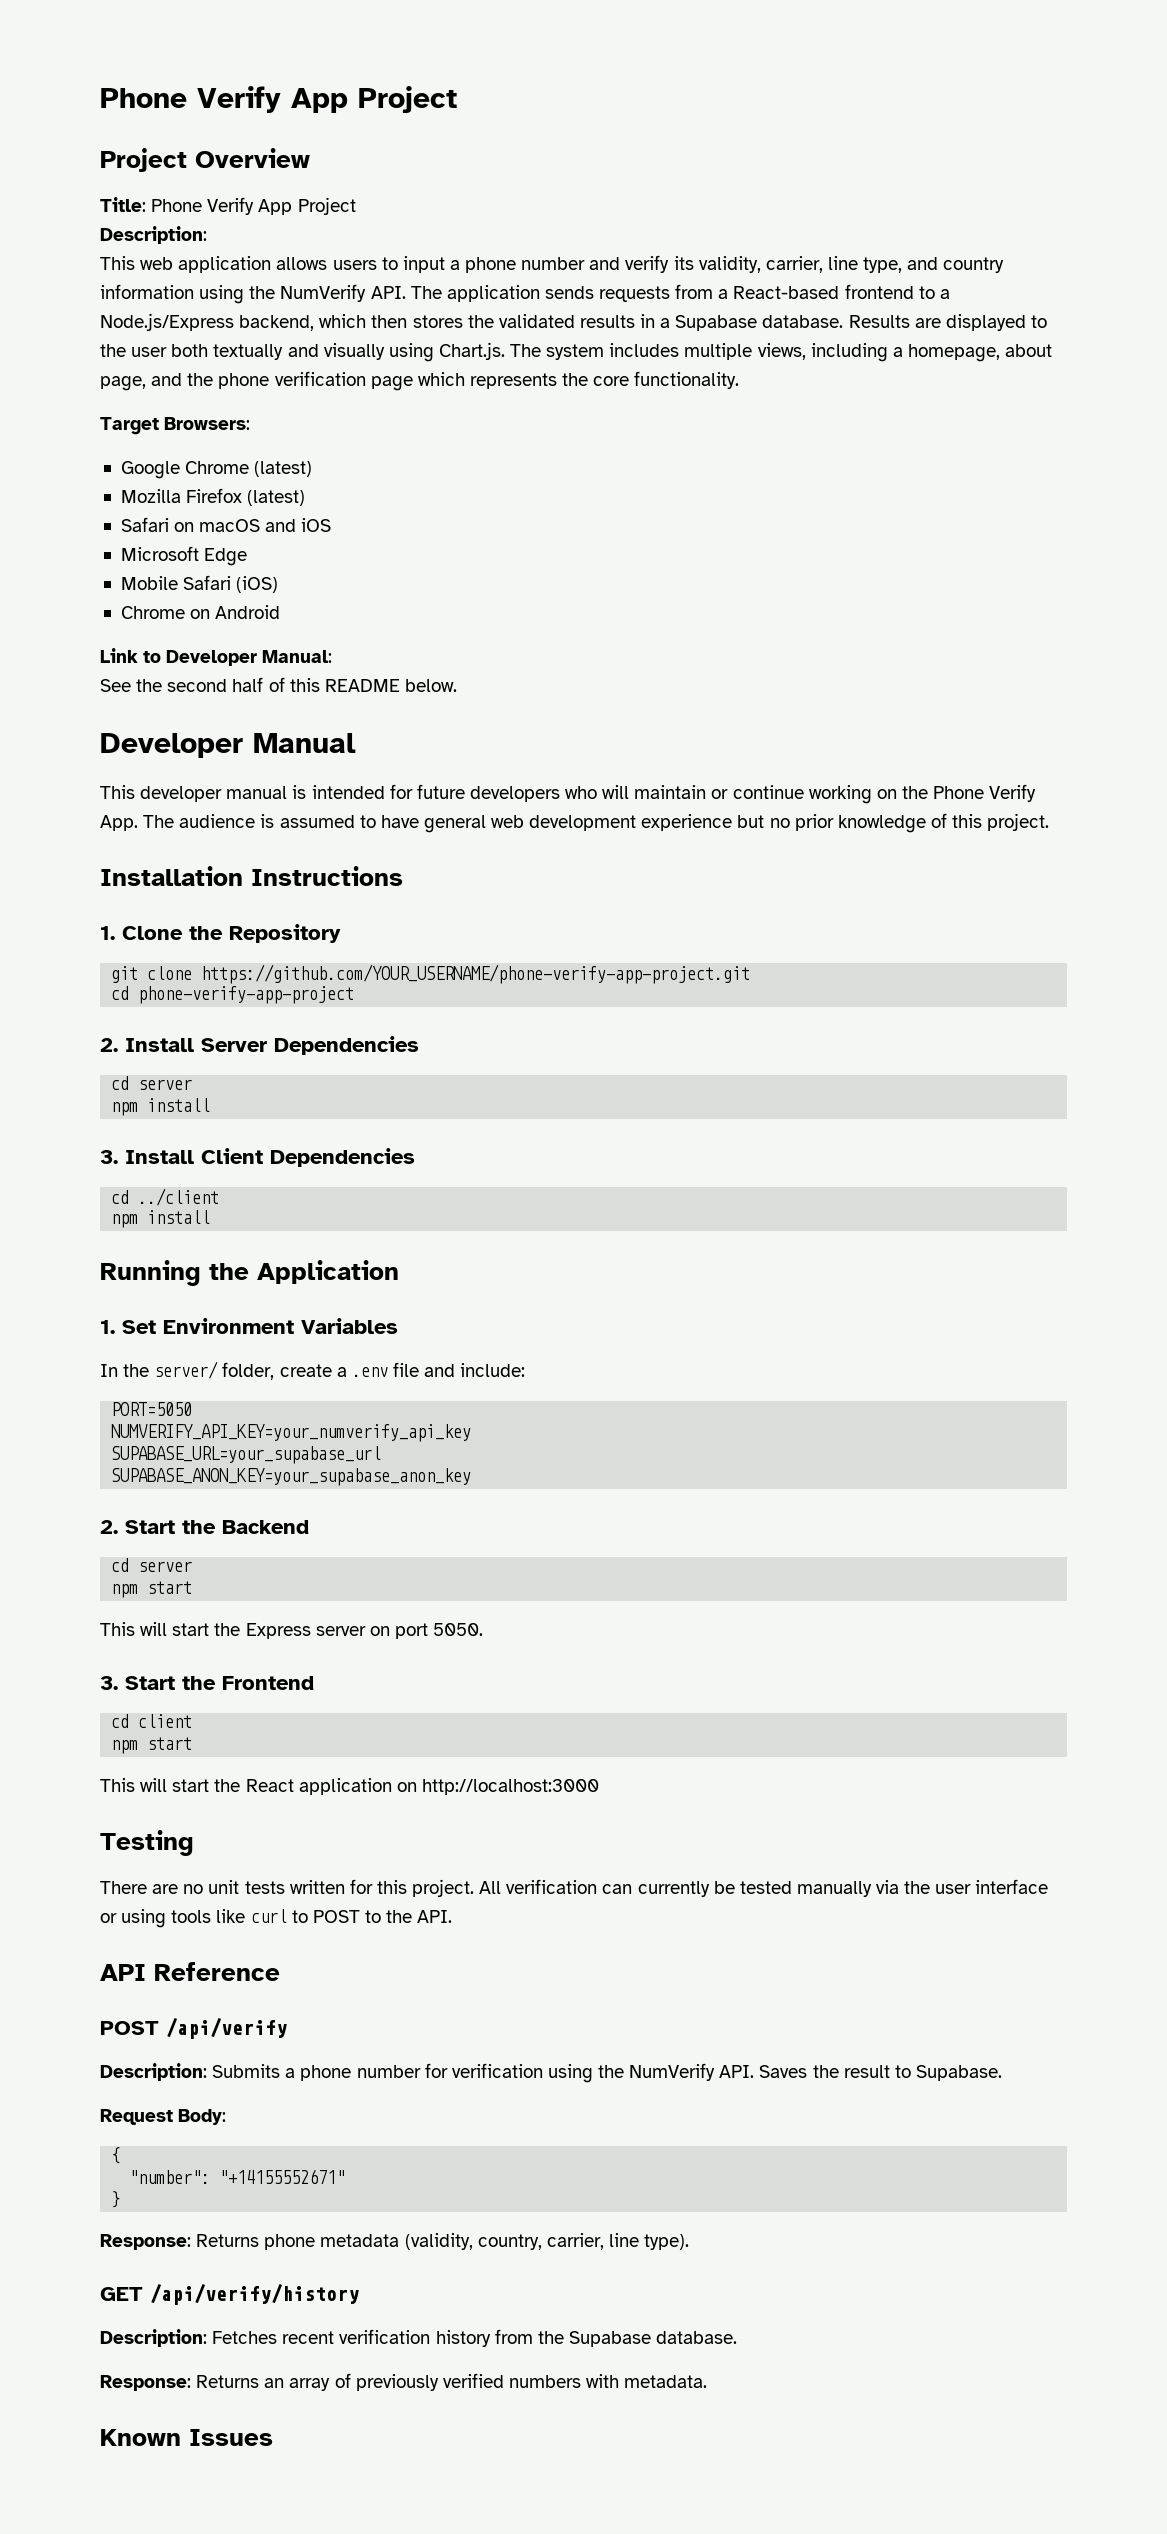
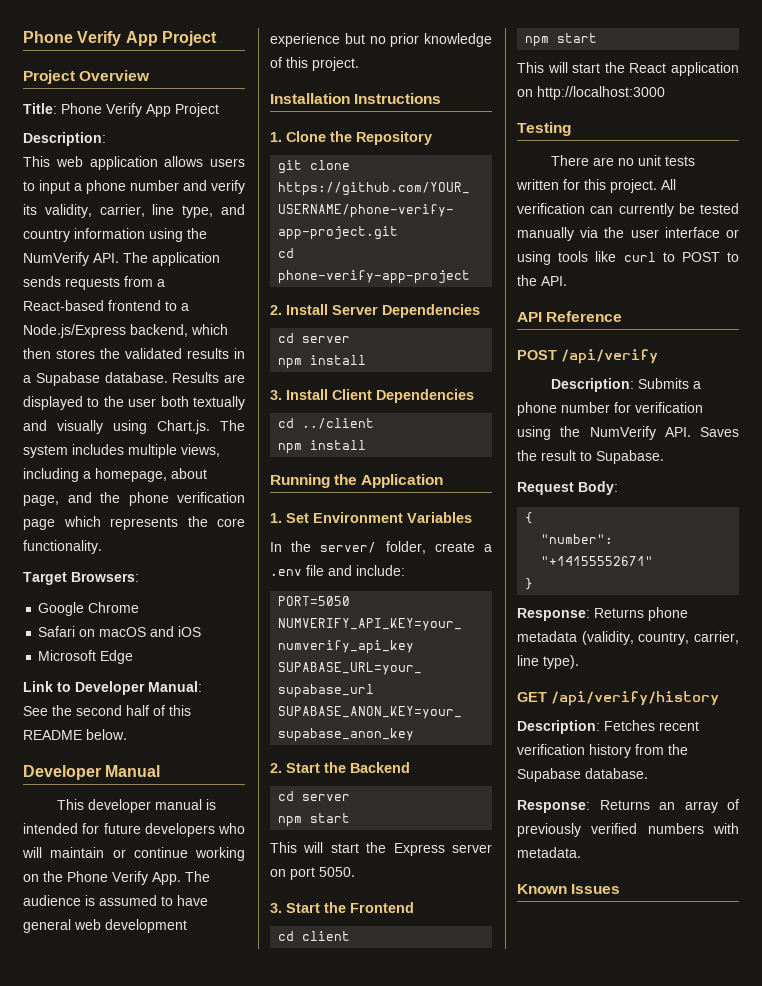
- Google Chrome (latest)
- Mozilla Firefox (latest)
+ Google Chrome
- Mobile Safari (iOS)
- Chrome on Android

